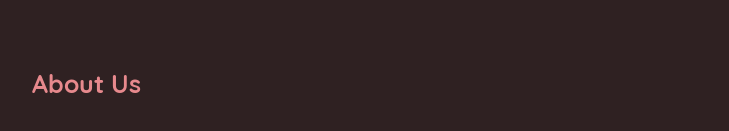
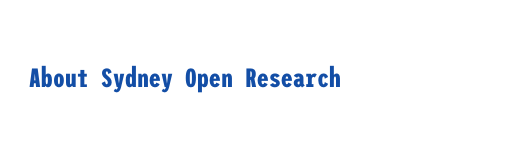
- About Us
+ About Sydney Open Research

